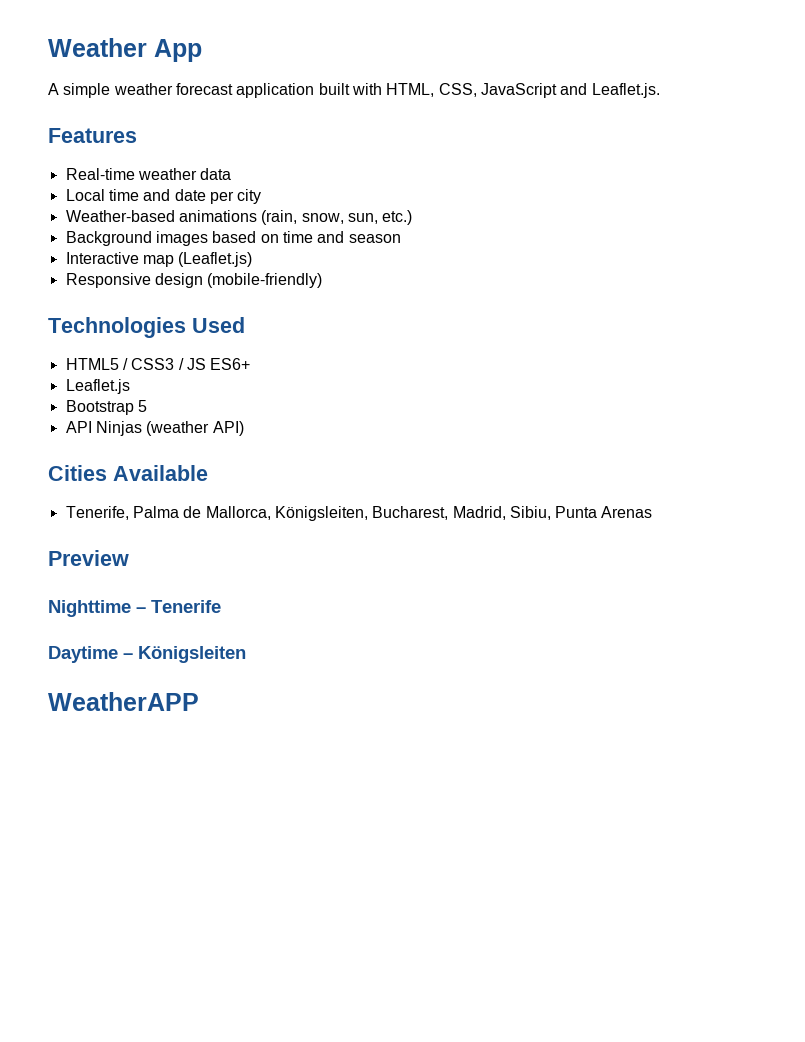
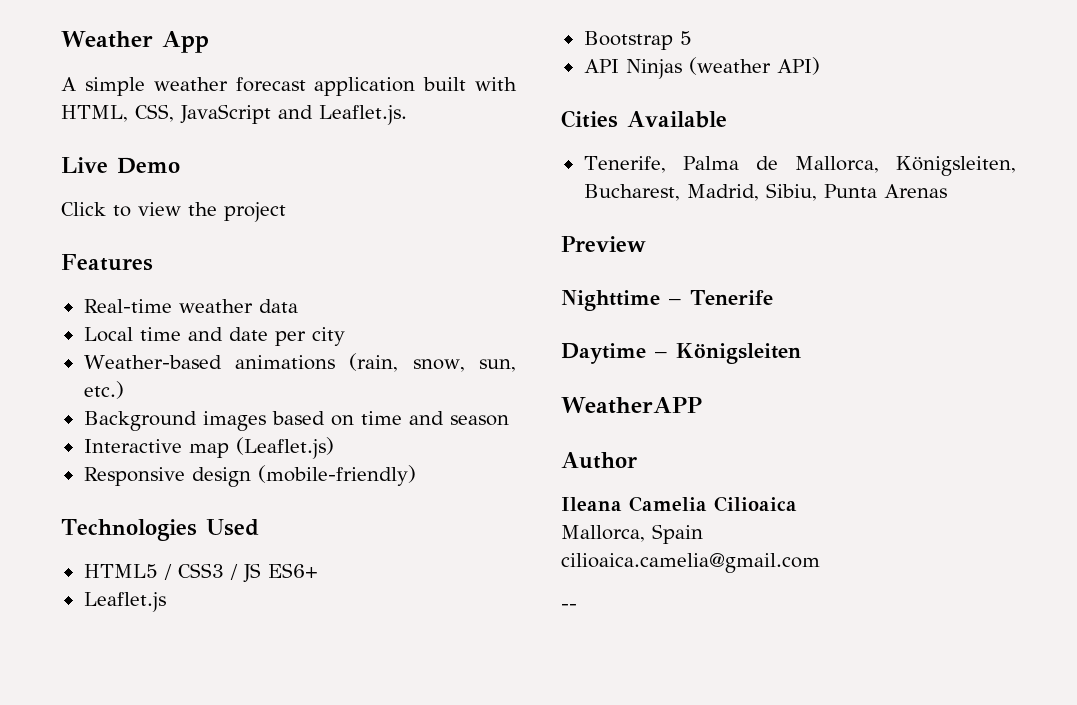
+ Live Demo
+ Click to view the project
+ Author
+ Ileana Camelia Cilioaica
+ Mallorca, Spain
+ cilioaica.camelia@gmail.com
+ --

